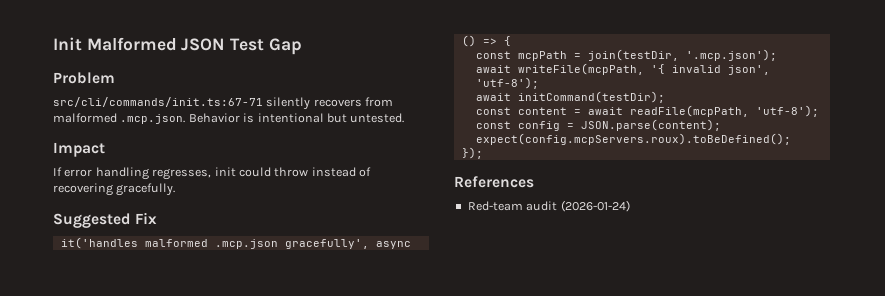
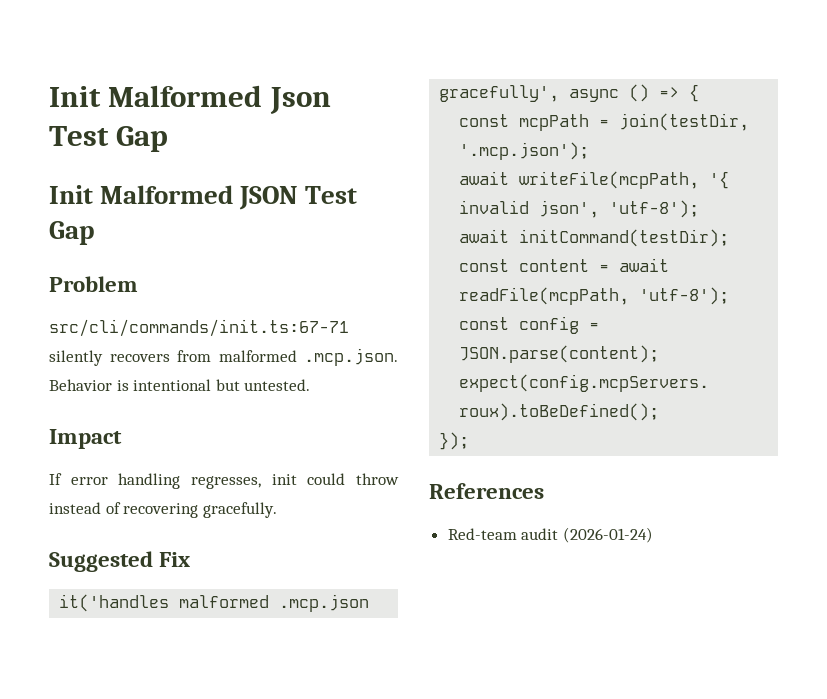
+ Init Malformed Json Test Gap

